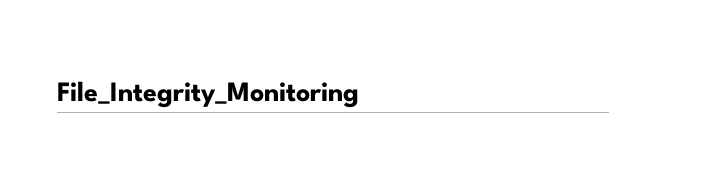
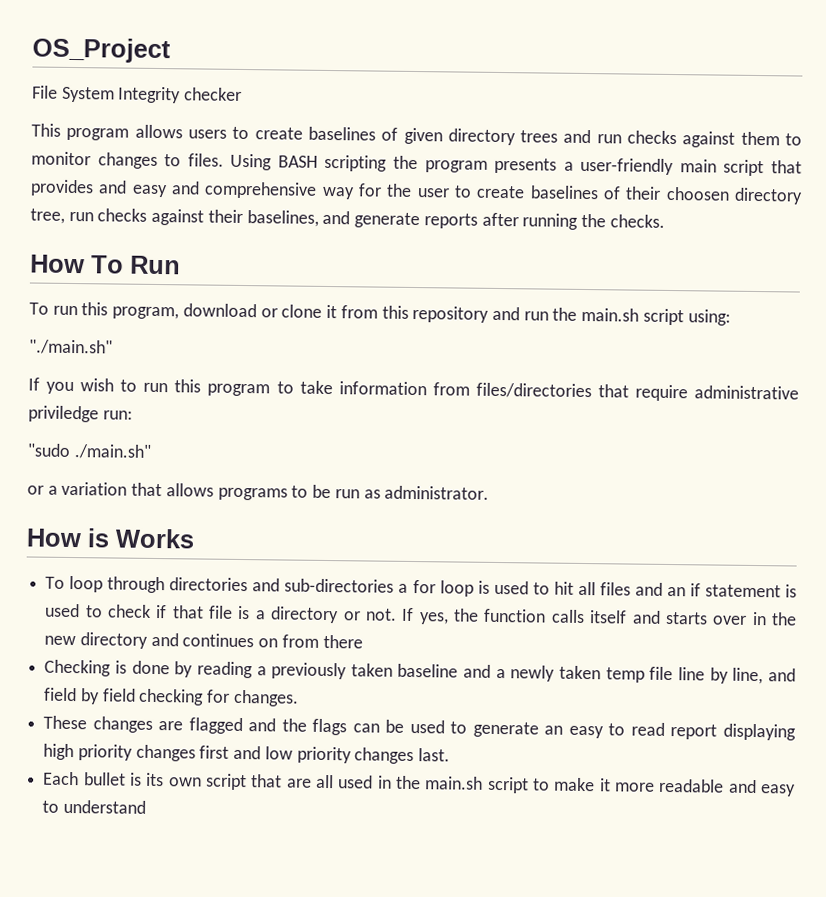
- File_Integrity_Monitoring
+ OS_Project
+ File System Integrity checker
+ This program allows users to create baselines of given directory trees and run checks against them to monitor changes to files. Using BASH scripting the program presents a user-friendly main script that provides and easy and comprehensive way for the user to create baselines of their choosen directory tree, run checks against their baselines, and generate reports after running the checks.
+ How To Run
+ To run this program, download or clone it from this repository and run the main.sh script using:
+ "./main.sh"
+ If you wish to run this program to take information from files/directories that require administrative priviledge run:
+ "sudo ./main.sh"
+ or a variation that allows programs to be run as administrator.
+ How is Works
+ To loop through directories and sub-directories a for loop is used to hit all files and an if statement is used to check if that file is a directory or not. If yes, the function calls itself and starts over in the new directory and continues on from there
+ Checking is done by reading a previously taken baseline and a newly taken temp file line by line, and field by field checking for changes.
+ These changes are flagged and the flags can be used to generate an easy to read report displaying high priority changes first and low priority changes last.
+ Each bullet is its own script that are all used in the main.sh script to make it more readable and easy to understand

